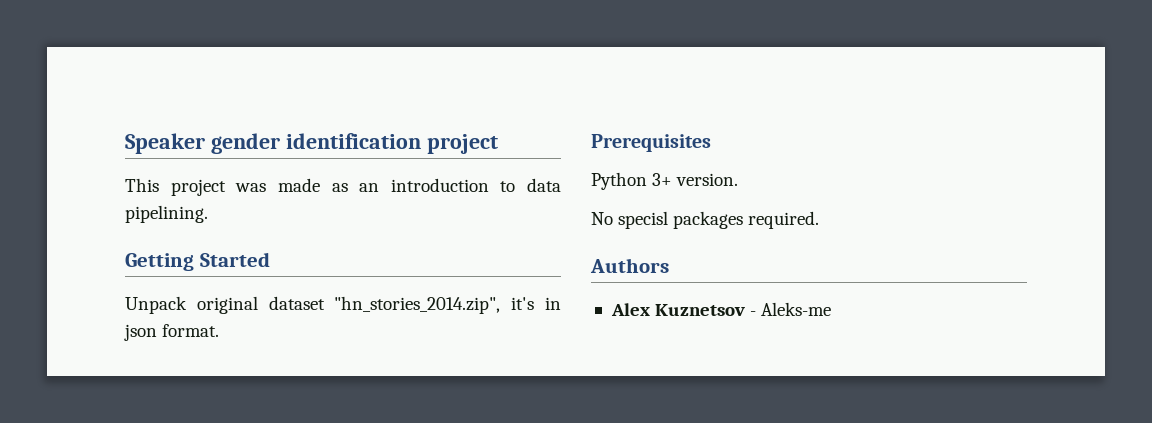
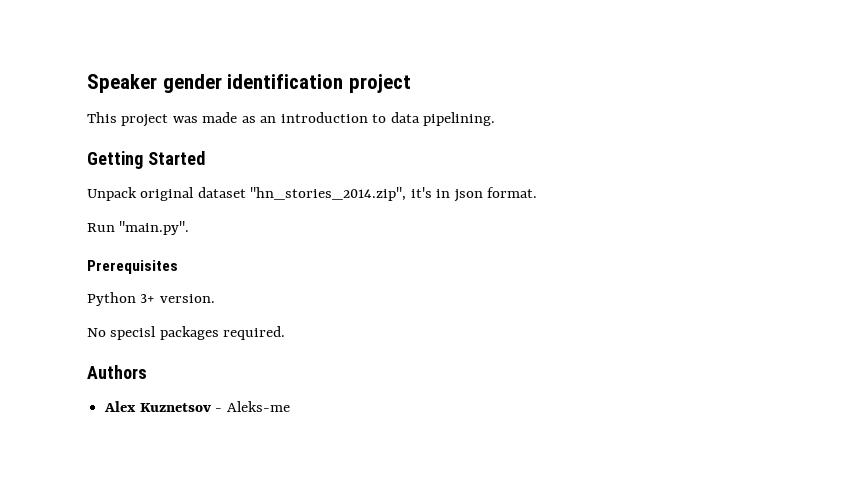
+ Run "main.py".

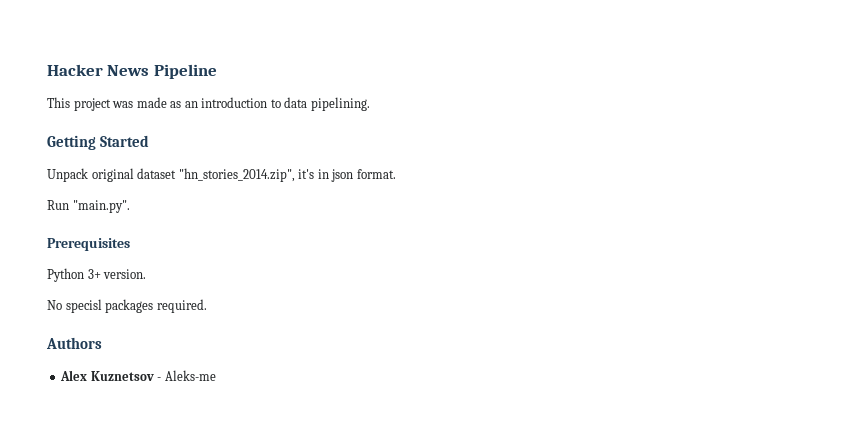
- Speaker gender identification project
+ Hacker News Pipeline

